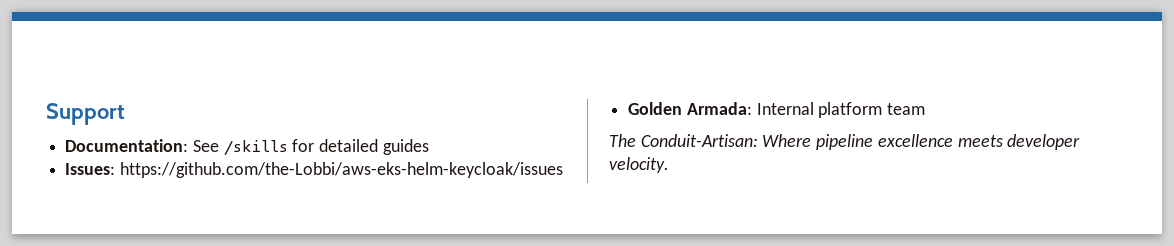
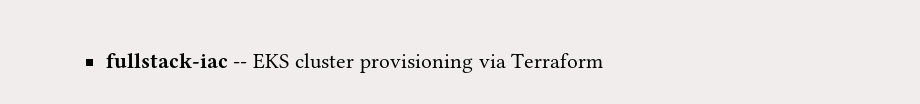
- Support
- Documentation: See /skills for detailed guides
- Issues: https://github.com/the-Lobbi/aws-eks-helm-keycloak/issues
- Golden Armada: Internal platform team
- The Conduit-Artisan: Where pipeline excellence meets developer velocity.
+ fullstack-iac -- EKS cluster provisioning via Terraform

